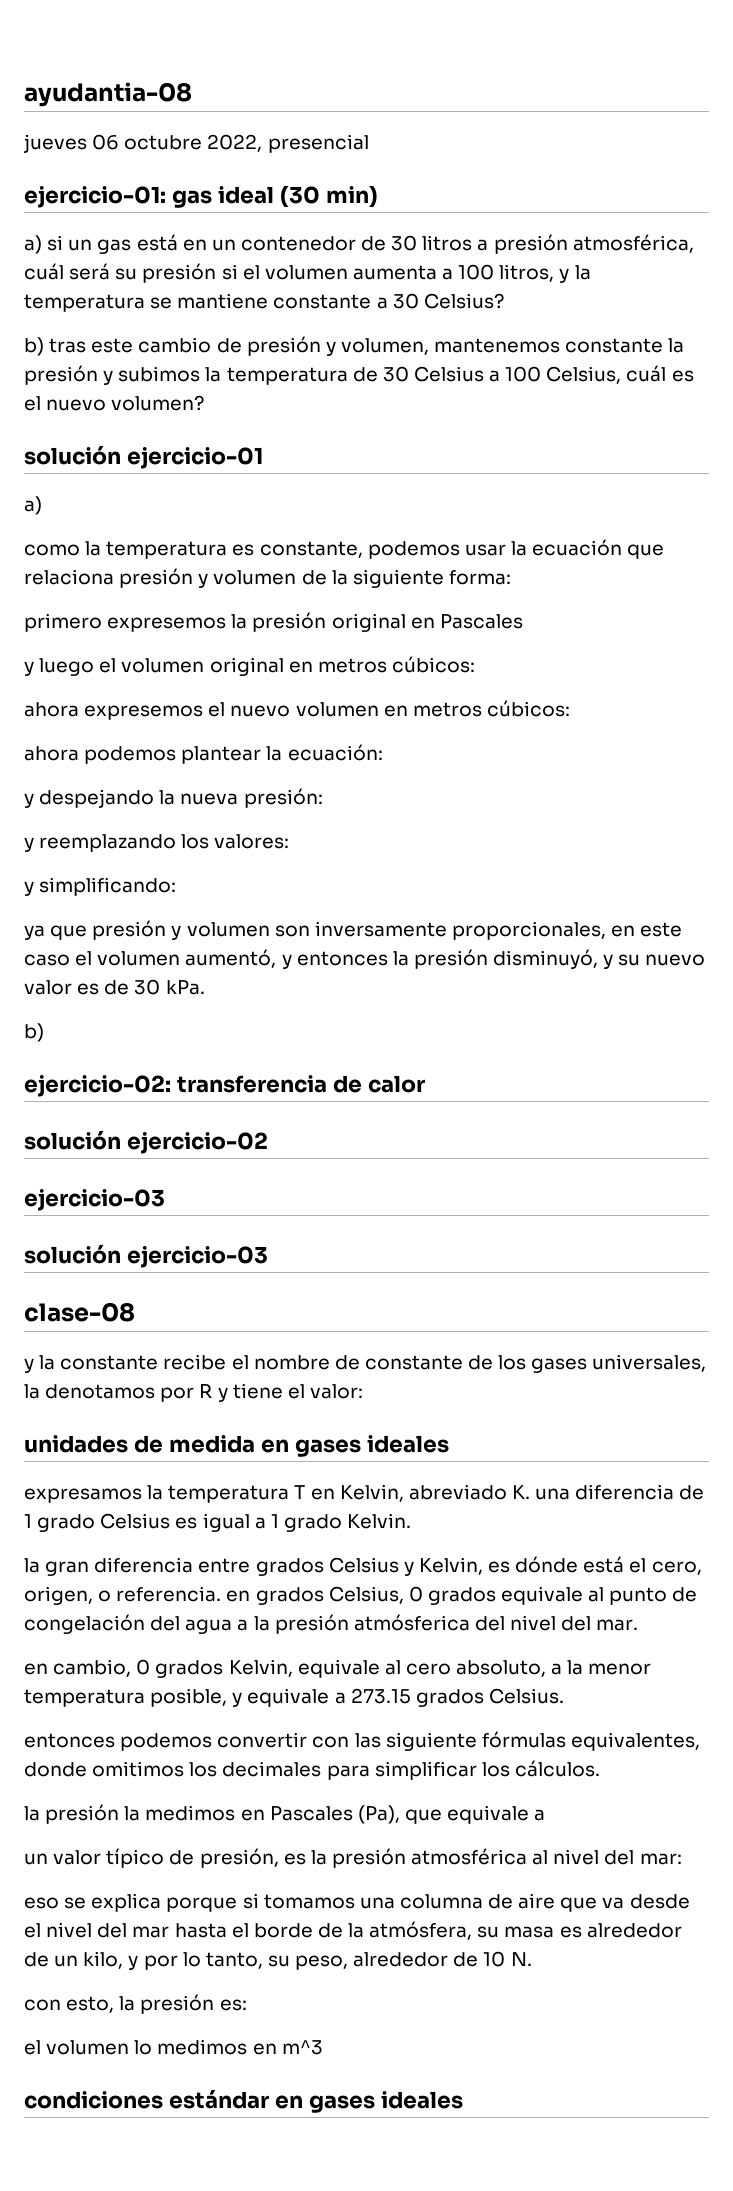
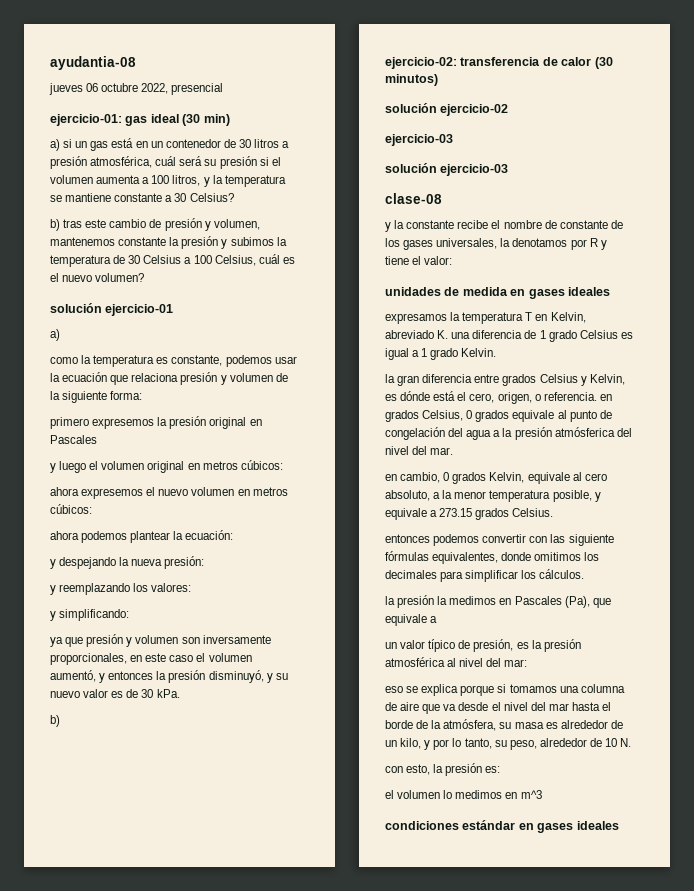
- ejercicio-02: transferencia de calor
+ ejercicio-02: transferencia de calor (30 minutos)

